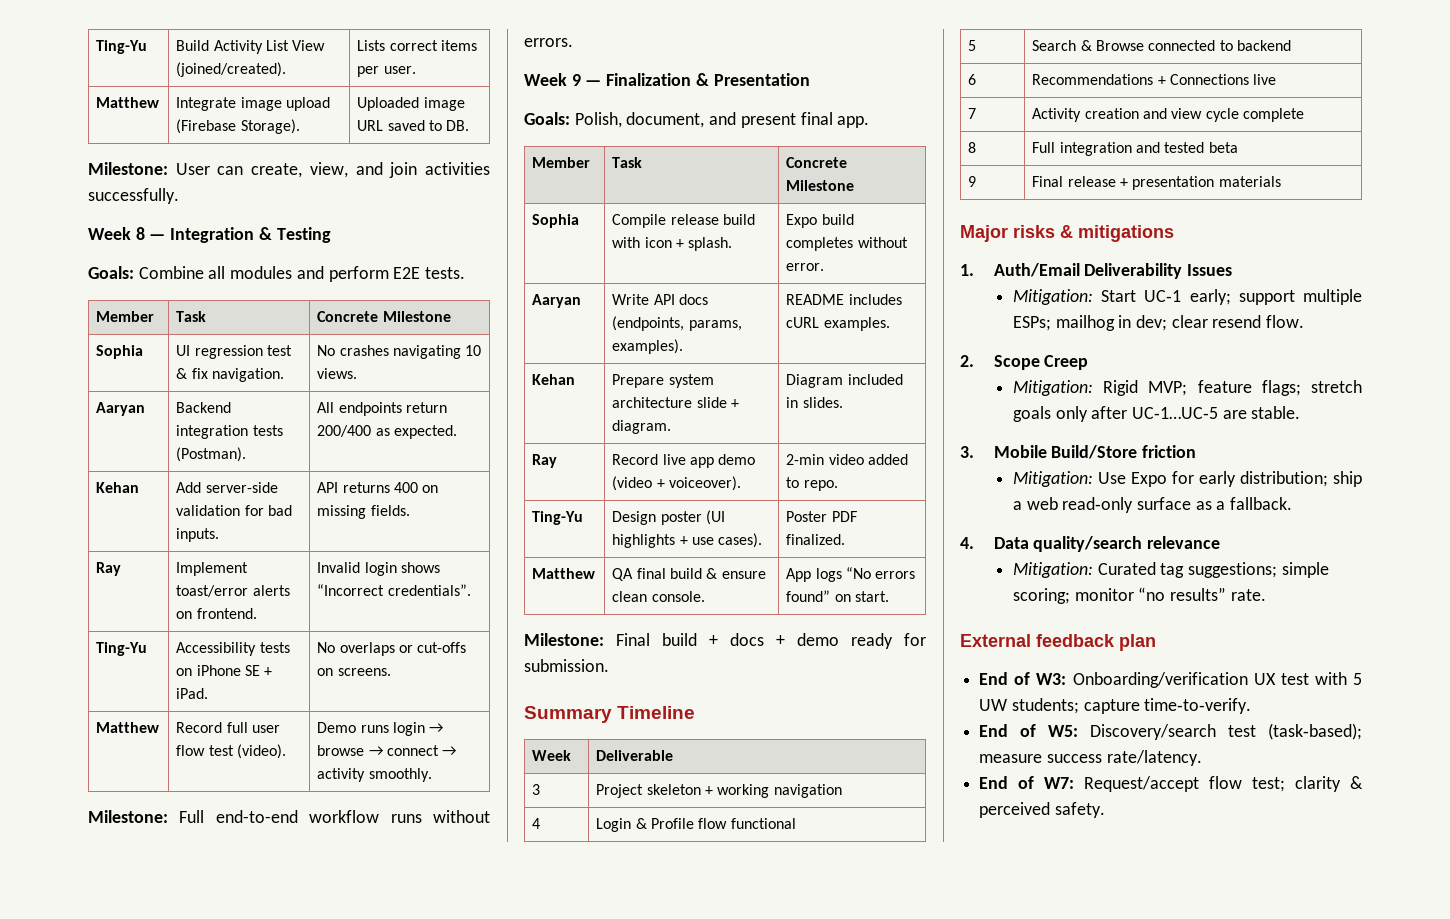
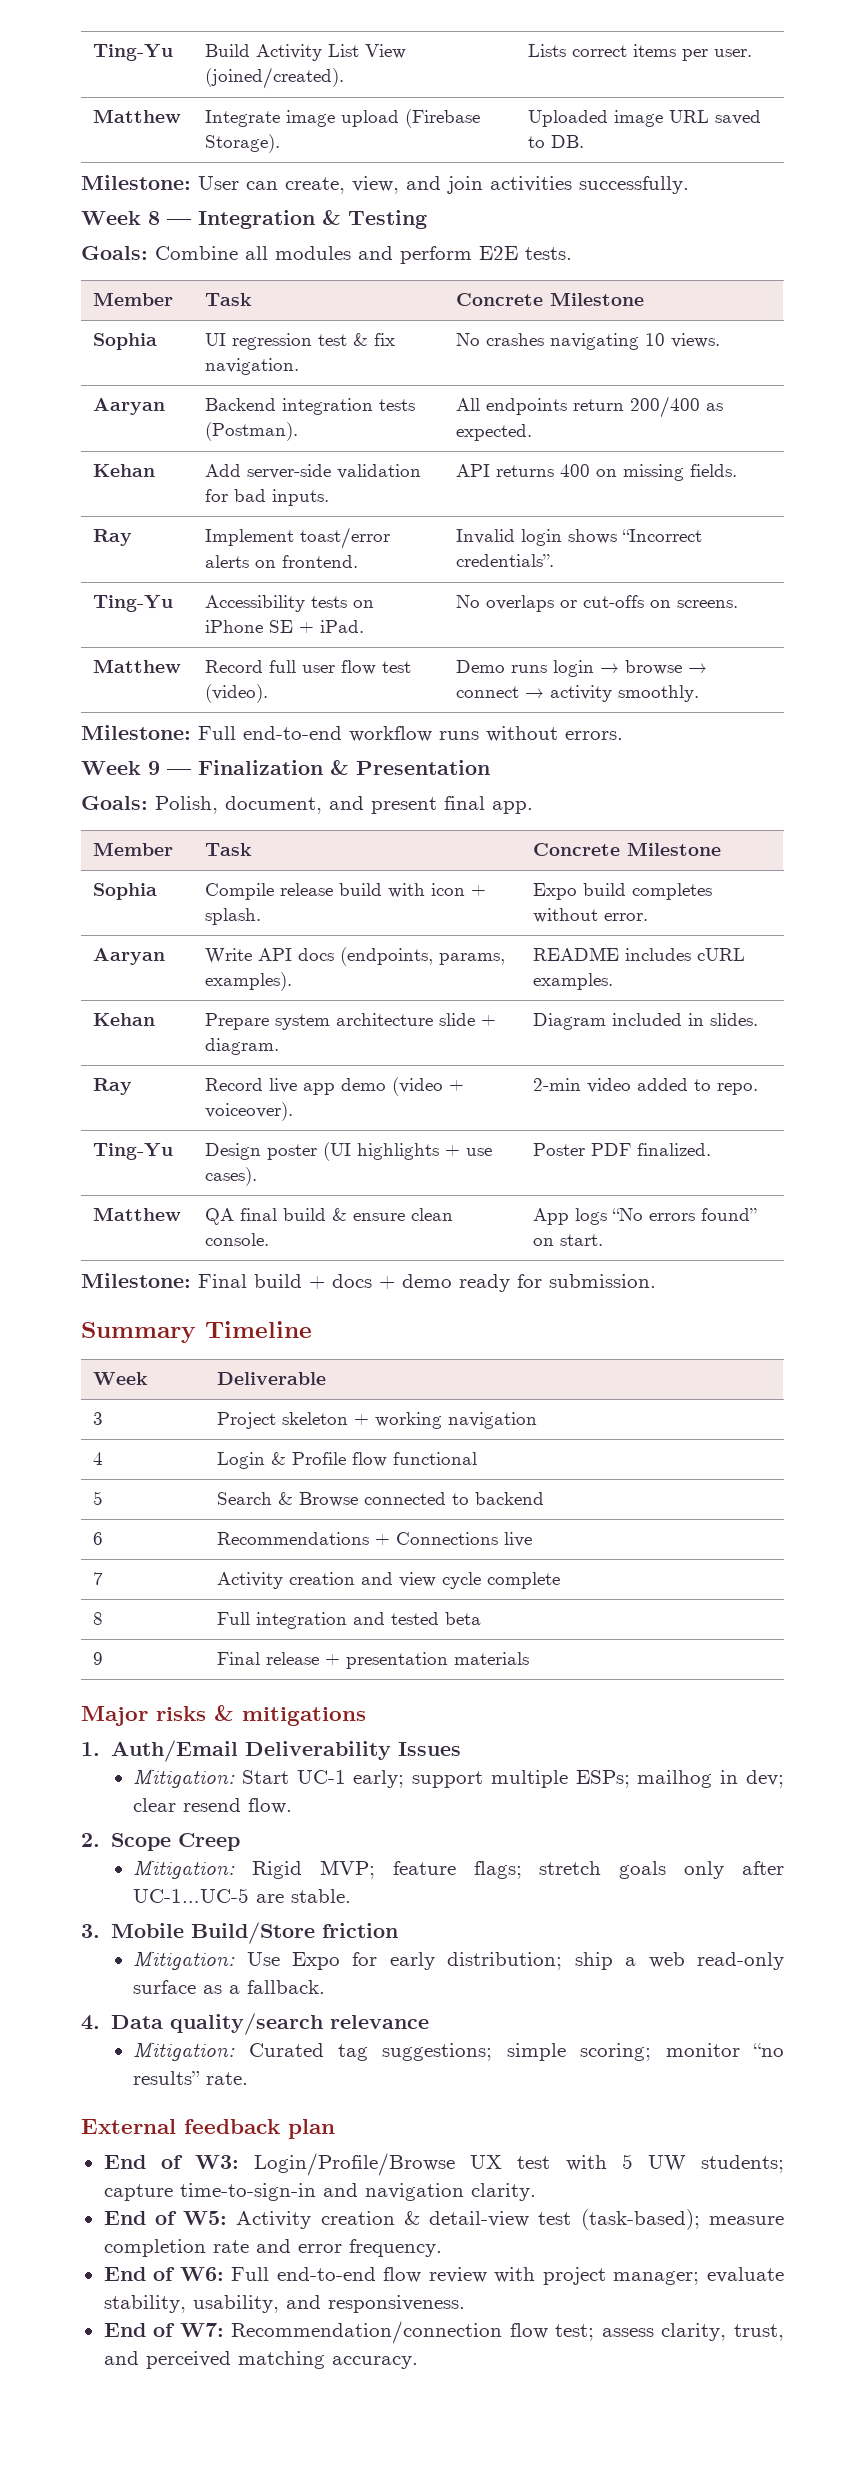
- End of W3: Onboarding/verification UX test with 5 UW students; capture time‑to‑verify.
+ End of W3: Login/Profile/Browse UX test with 5 UW students; capture time-to-sign-in and navigation clarity.
- End of W5: Discovery/search test (task‑based); measure success rate/latency.
+ End of W5: Activity creation & detail-view test (task-based); measure completion rate and error frequency.
+ End of W6: Full end-to-end flow review with project manager; evaluate stability, usability, and responsiveness.
- End of W7: Request/accept flow test; clarity & perceived safety.
+ End of W7: Recommendation/connection flow test; assess clarity, trust, and perceived matching accuracy.

